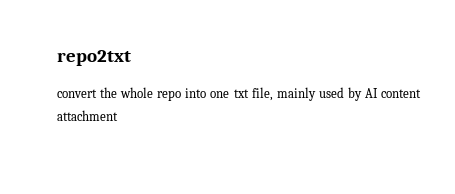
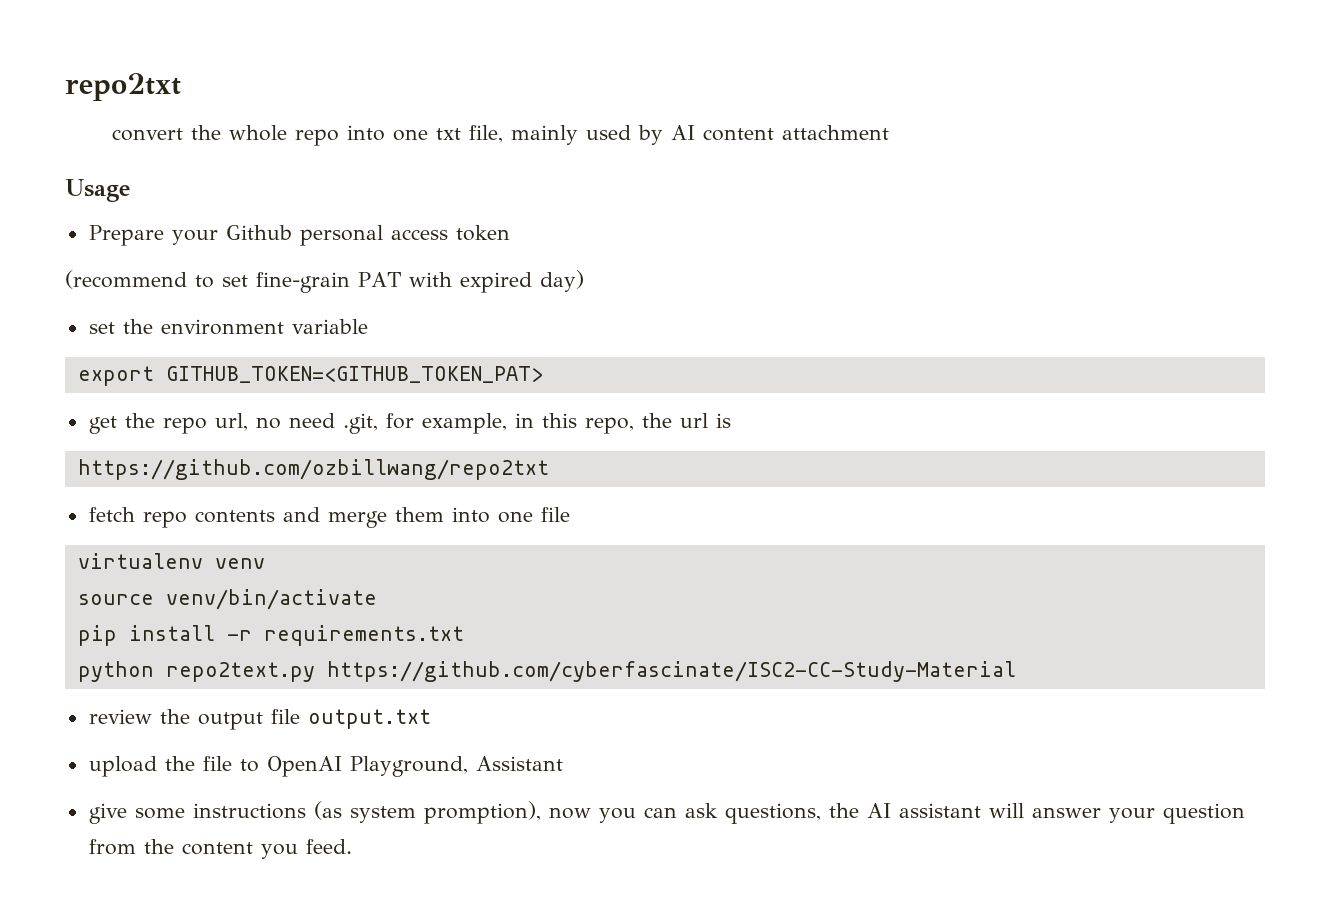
+ Usage
+ Prepare your Github personal access token
+ (recommend to set fine-grain PAT with expired day)
+ set the environment variable
+ export GITHUB_TOKEN=<GITHUB_TOKEN_PAT>
+ get the repo url, no need .git, for example, in this repo, the url is
+ https://github.com/ozbillwang/repo2txt
+ fetch repo contents and merge them into one file
+ virtualenv venv
+ source venv/bin/activate
+ pip install -r requirements.txt
+ python repo2text.py https://github.com/cyberfascinate/ISC2-CC-Study-Material
+ review the output file output.txt
+ upload the file to OpenAI Playground, Assistant
+ give some instructions (as system promption), now you can ask questions, the AI assistant will answer your question from the content you feed.

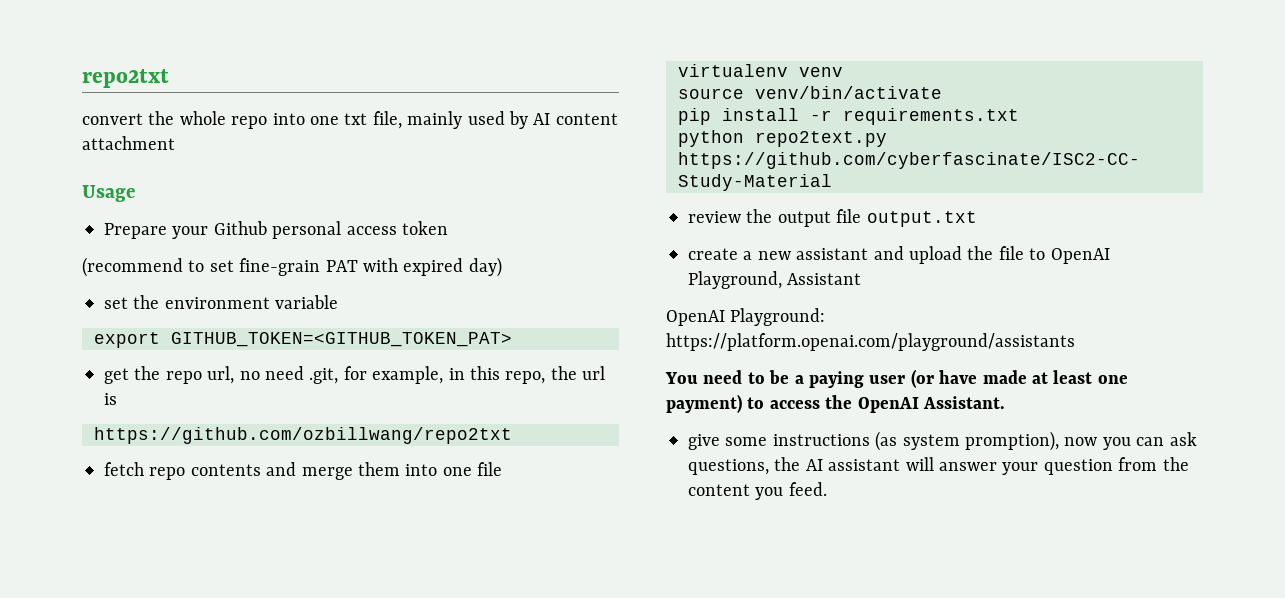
- upload the file to OpenAI Playground, Assistant
+ create a new assistant and upload the file to OpenAI Playground, Assistant
+ OpenAI Playground: https://platform.openai.com/playground/assistants
+ You need to be a paying user (or have made at least one payment) to access the OpenAI Assistant.

